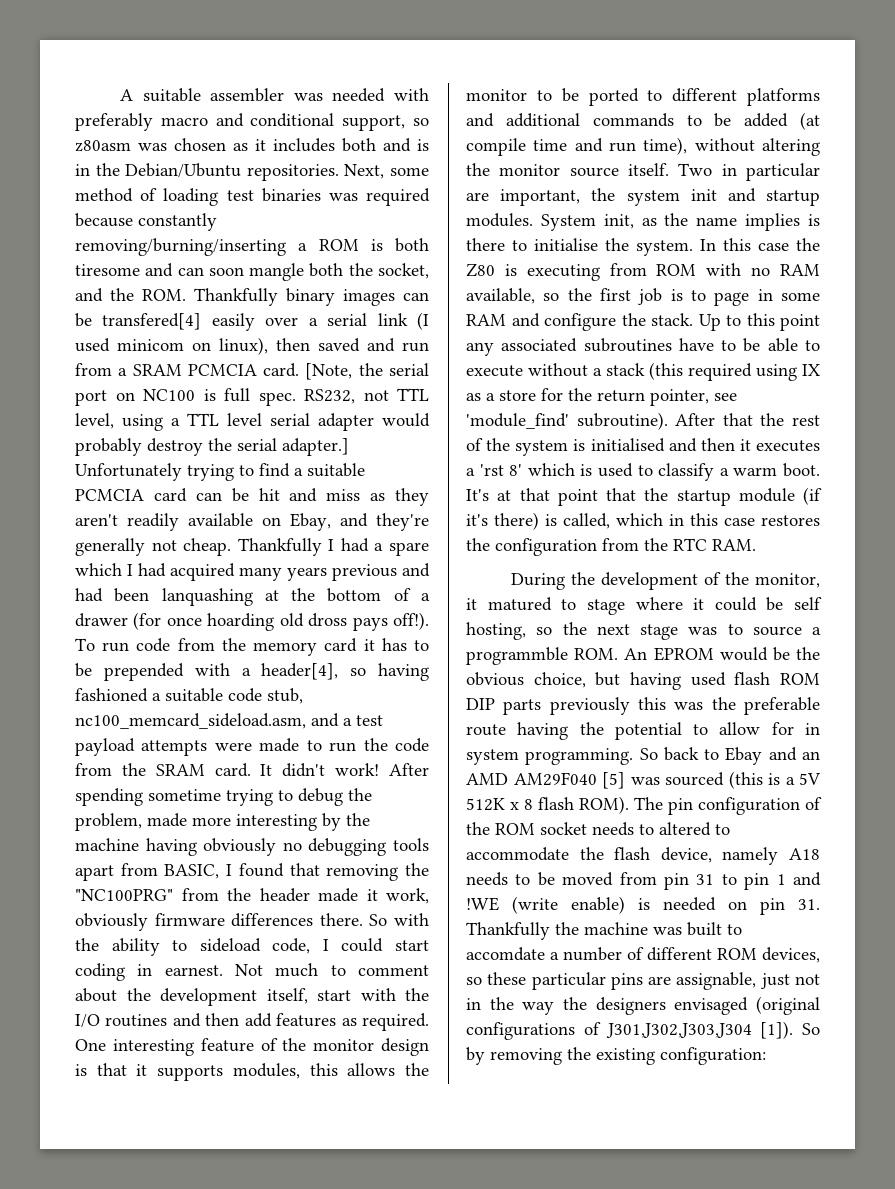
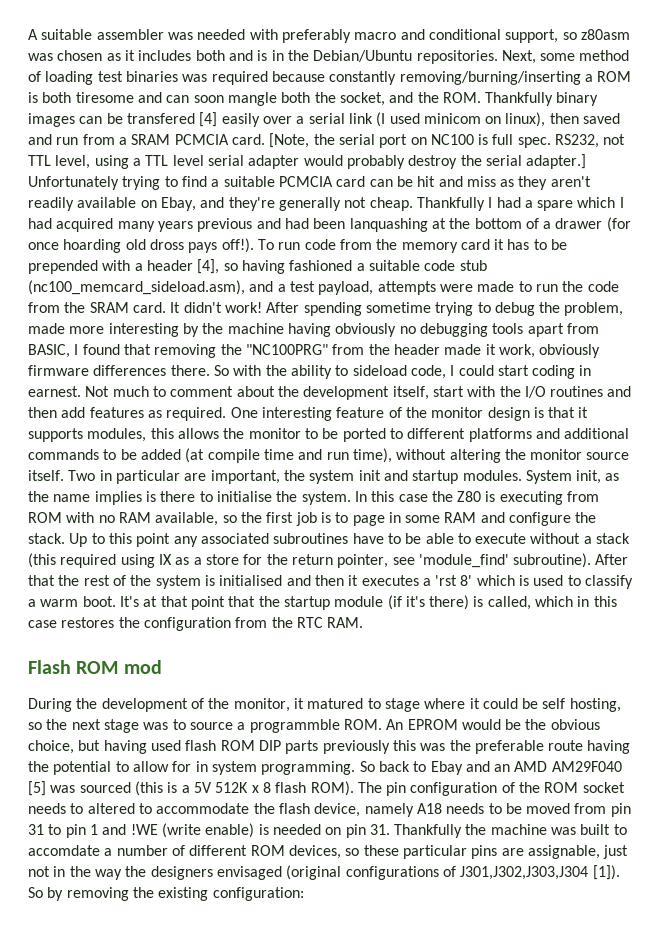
- Next, some method of loading test binaries was required because constantly removing/burning/inserting a ROM is both tiresome and can soon mangle both the socket, and the ROM. Thankfully binary images can be transfered[4] easily over a serial link (I used minicom on linux), then saved and run from a SRAM PCMCIA card.
+ Next, some method of loading test binaries was required because constantly removing/burning/inserting a ROM is both tiresome and can soon mangle both the socket, and the ROM. Thankfully binary images can be transfered [4] easily over a serial link (I used minicom on linux), then saved and run from a SRAM PCMCIA card.
- To run code from the memory card it has to be prepended with a header[4], so having fashioned a suitable code stub, nc100_memcard_sideload.asm, and a test payload attempts were made to run the code from the SRAM card.
+ To run code from the memory card it has to be prepended with a header [4], so having fashioned a suitable code stub (nc100_memcard_sideload.asm), and a test payload, attempts were made to run the code from the SRAM card.
+ Flash ROM mod

